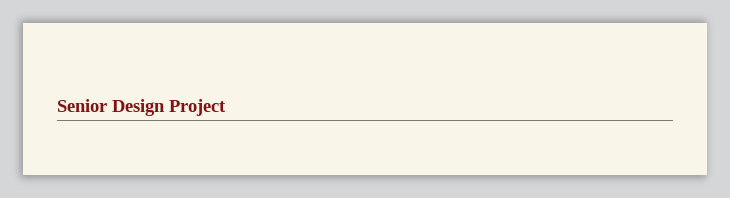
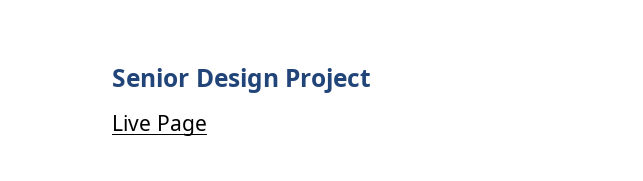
+ Live Page

